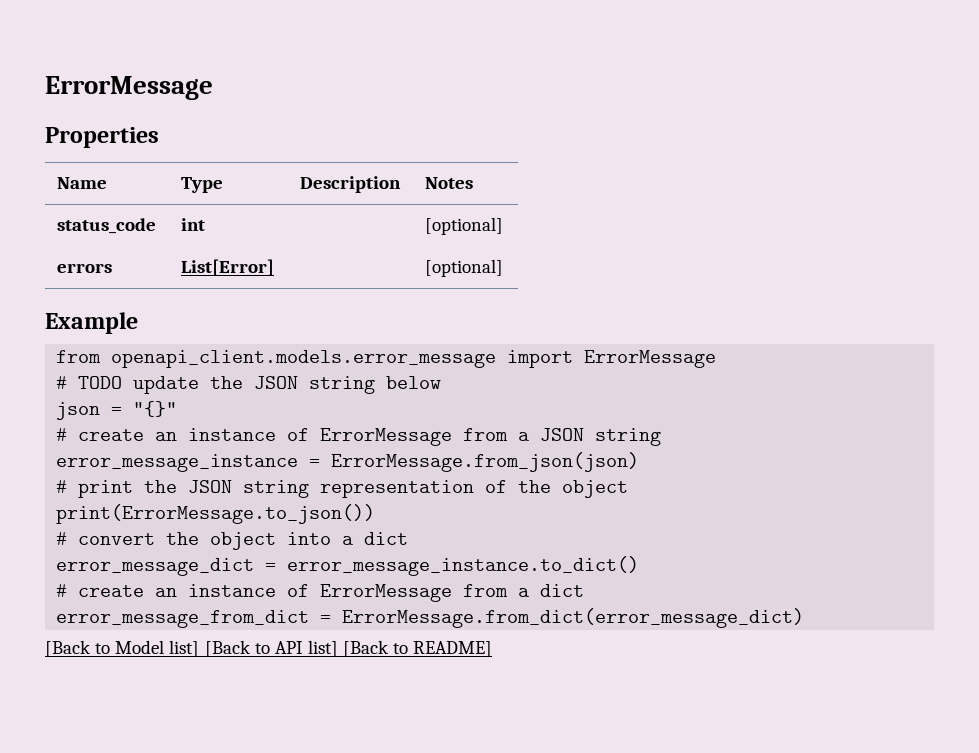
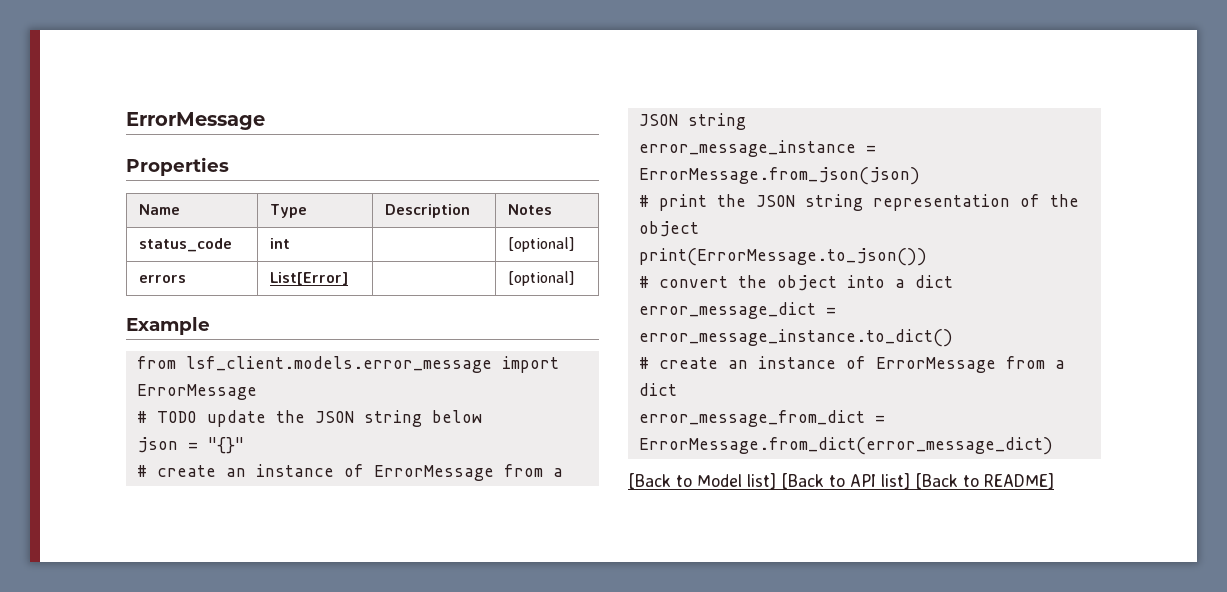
- from openapi_client.models.error_message import ErrorMessage
+ from lsf_client.models.error_message import ErrorMessage

